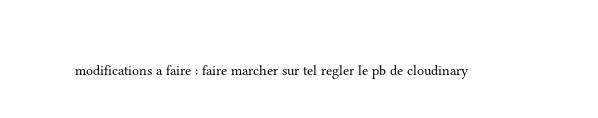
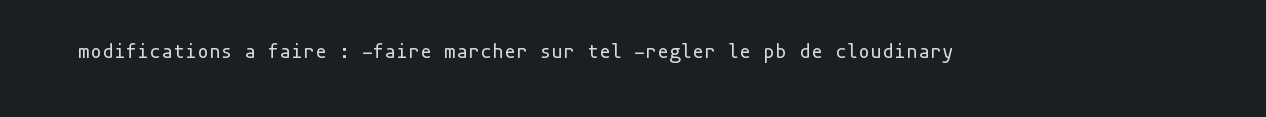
- modifications a faire : faire marcher sur tel regler le pb de cloudinary
+ modifications a faire : -faire marcher sur tel -regler le pb de cloudinary

